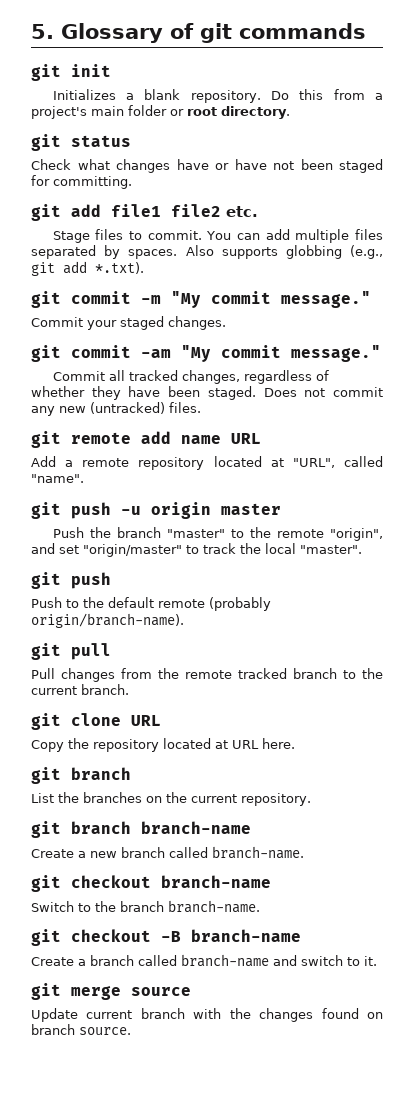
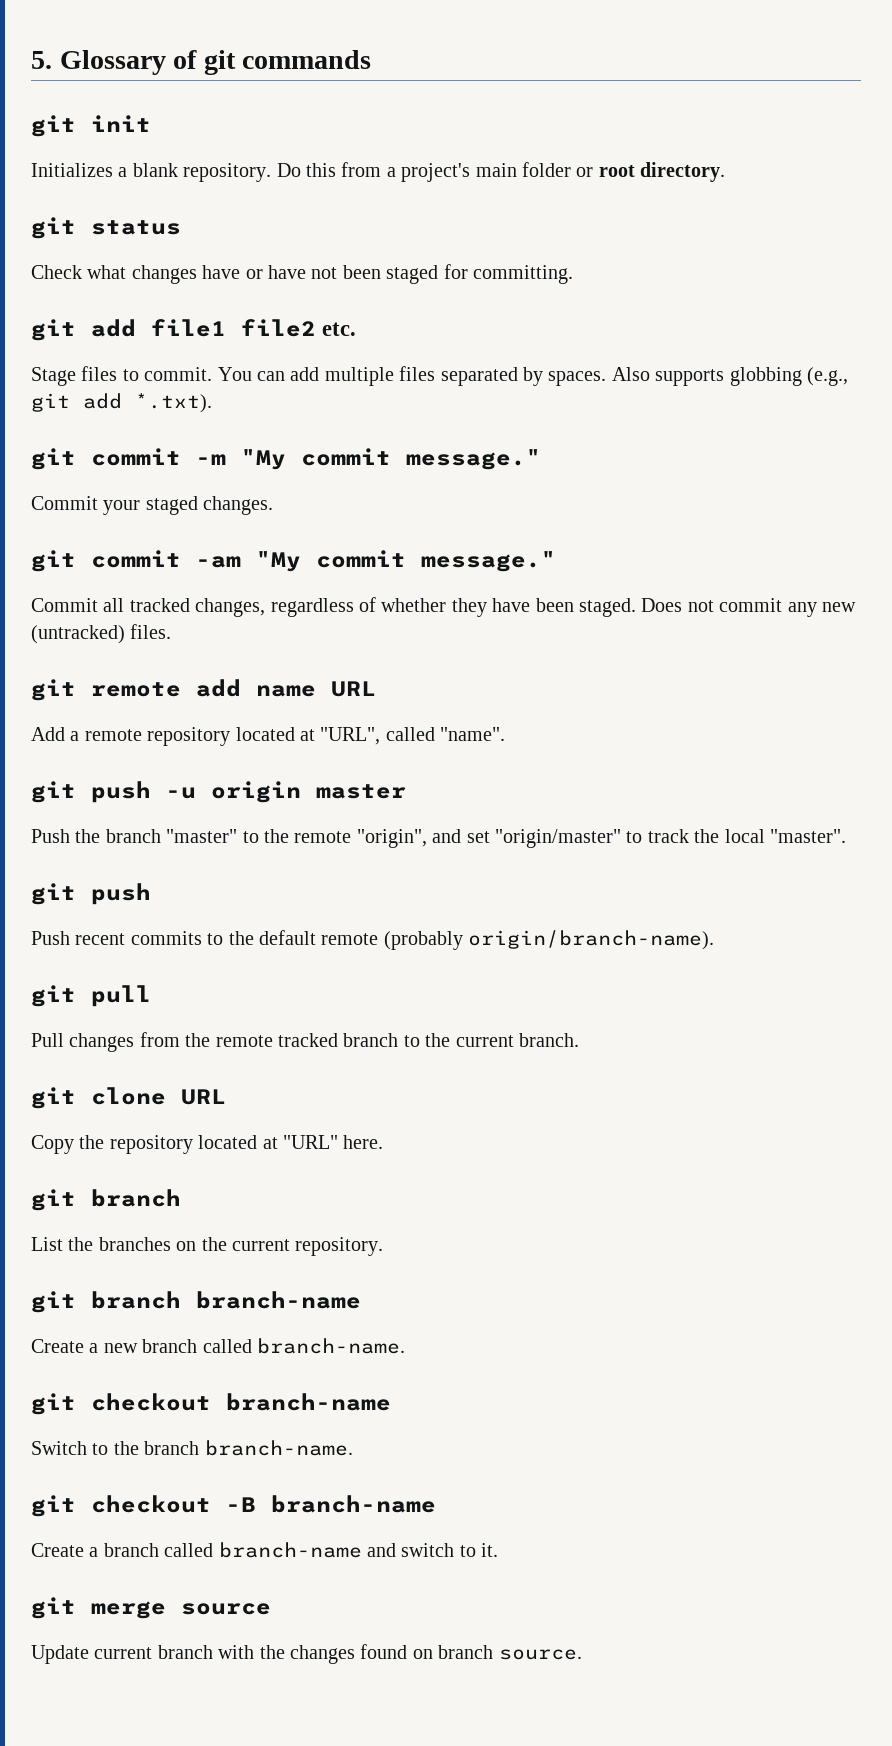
- Push to the default remote (probably origin/branch-name).
+ Push recent commits to the default remote (probably origin/branch-name).
- Copy the repository located at URL here.
+ Copy the repository located at "URL" here.

